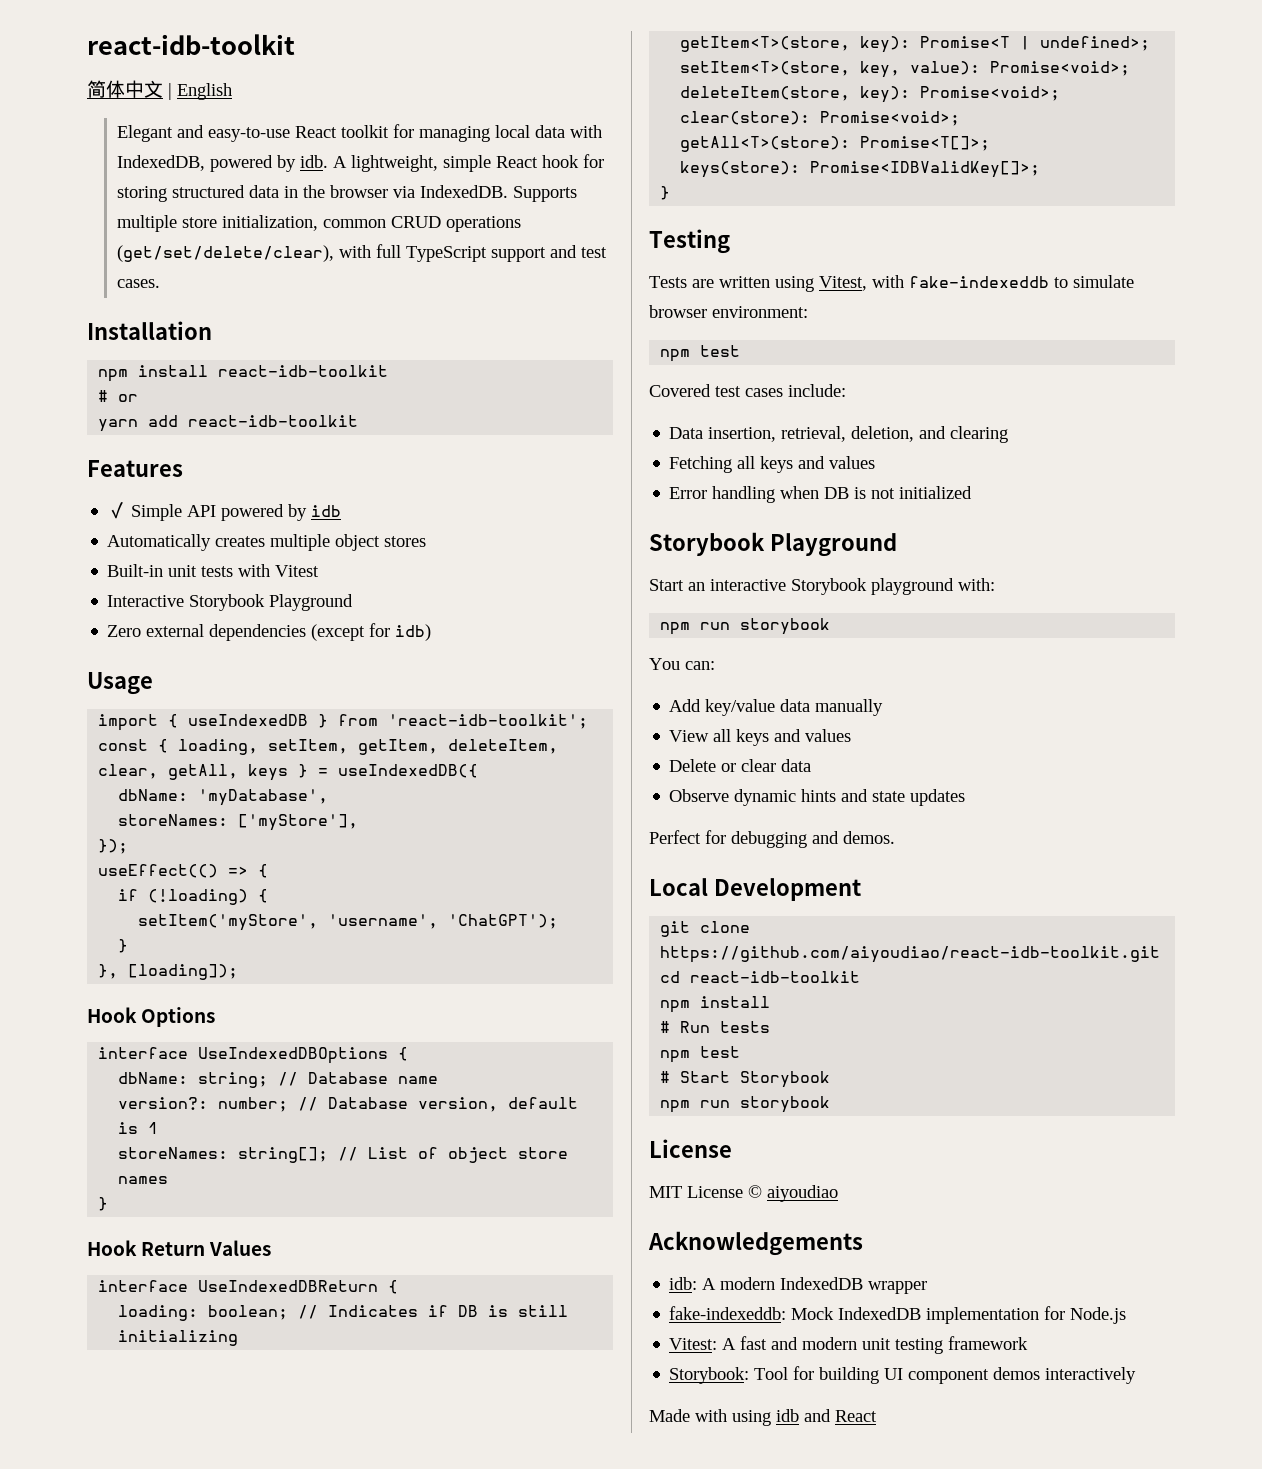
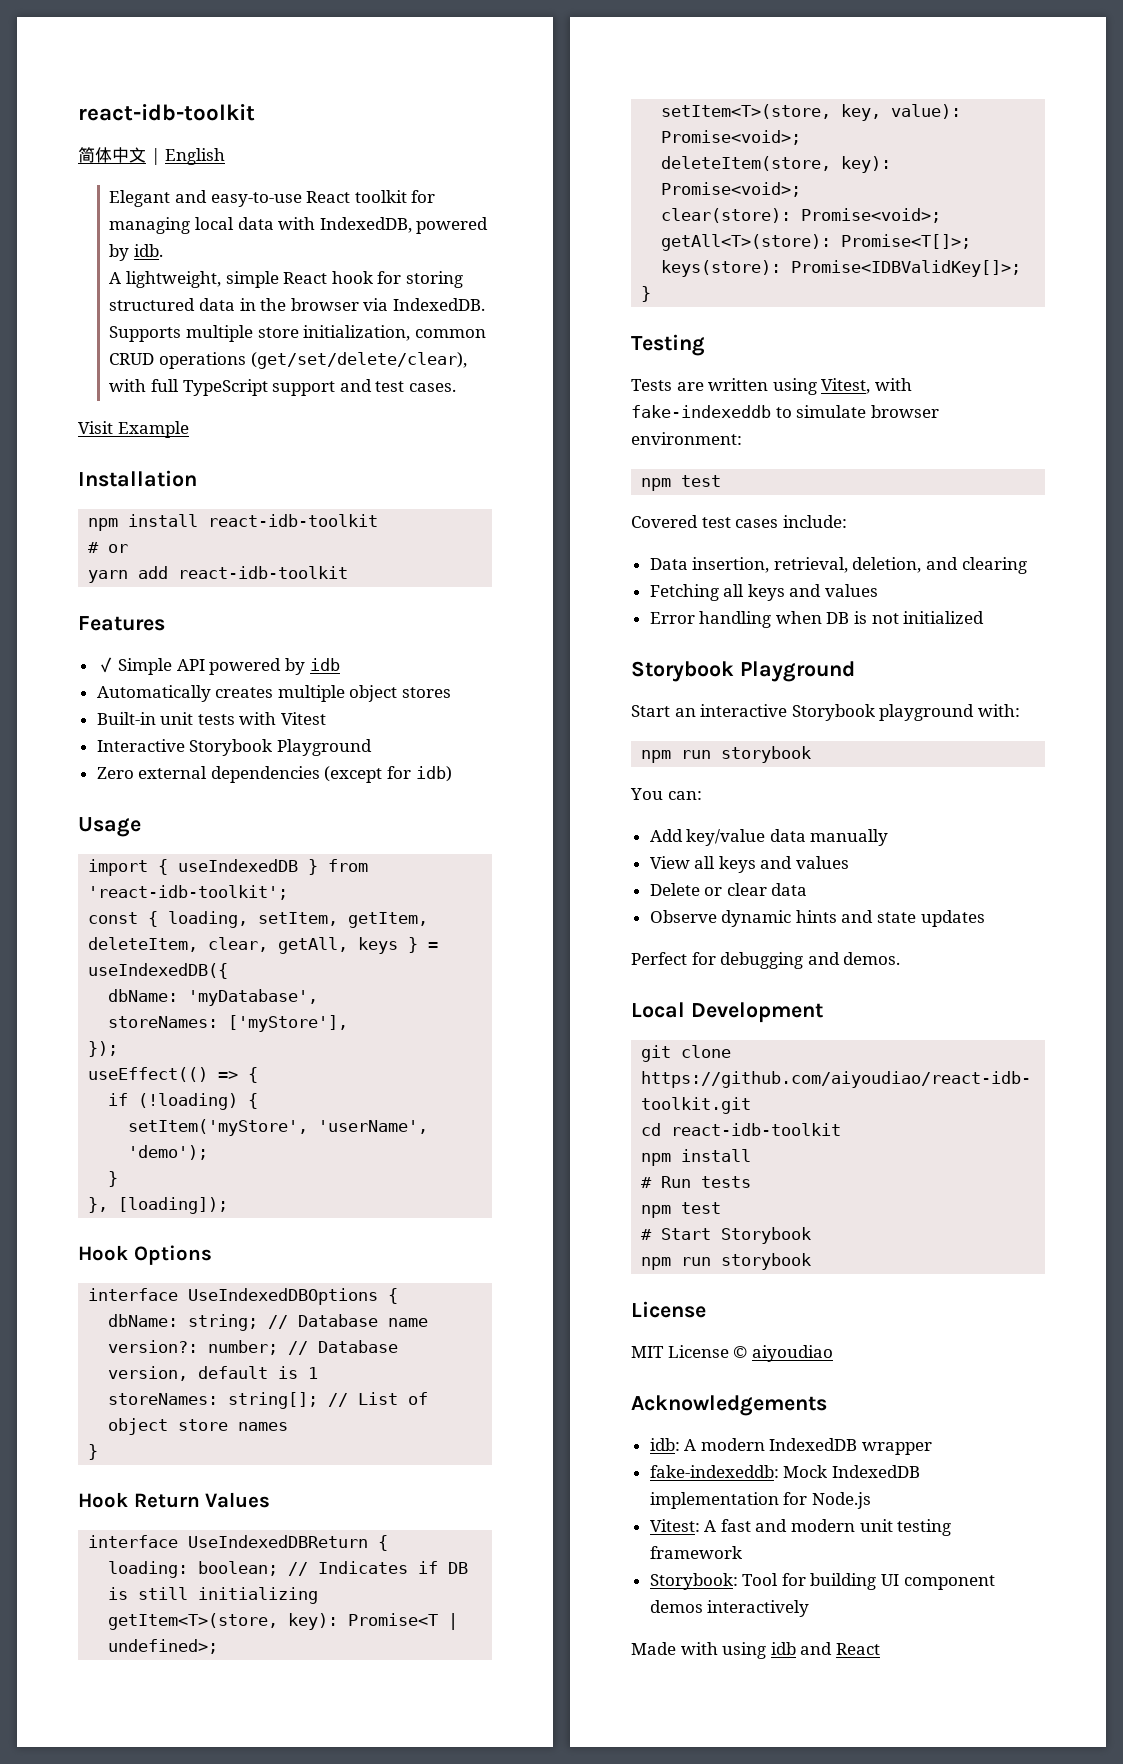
- Elegant and easy-to-use React toolkit for managing local data with IndexedDB, powered by idb. A lightweight, simple React hook for storing structured data in the browser via IndexedDB.
+ Elegant and easy-to-use React toolkit for managing local data with IndexedDB, powered by idb.
+ A lightweight, simple React hook for storing structured data in the browser via IndexedDB.
+ Visit Example
- setItem('myStore', 'username', 'ChatGPT');
+ setItem('myStore', 'userName', 'demo');

